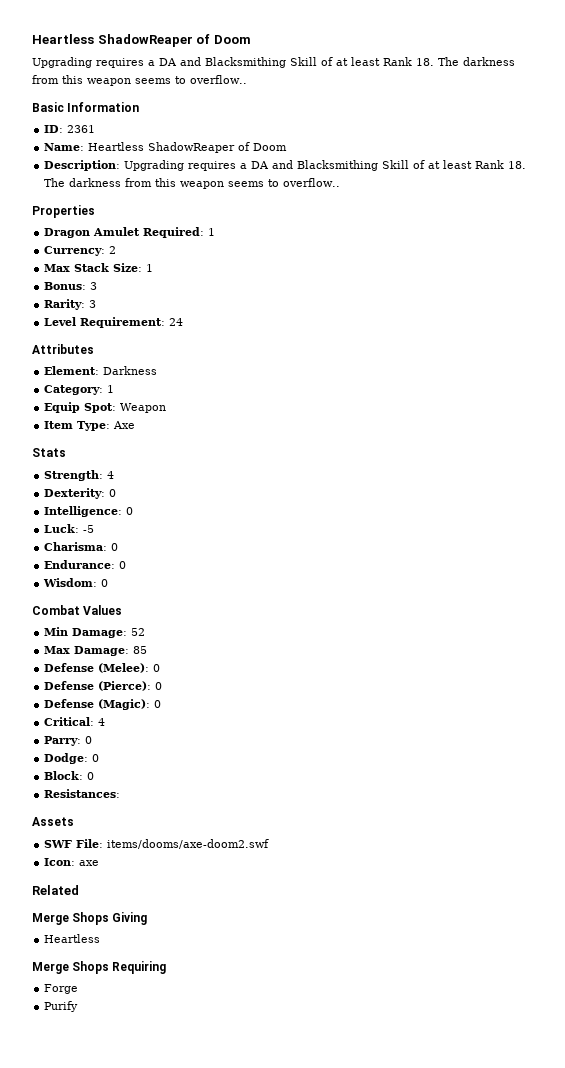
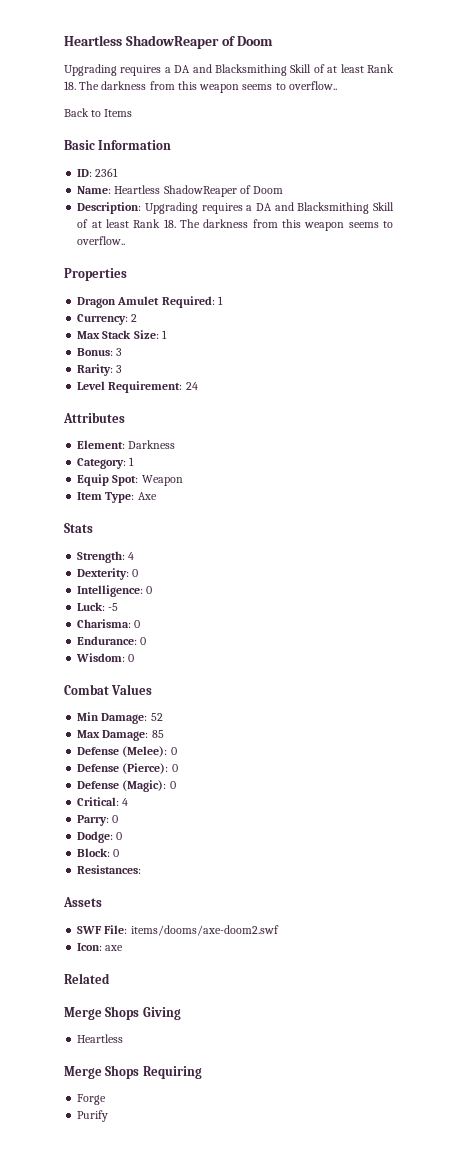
+ Back to Items

